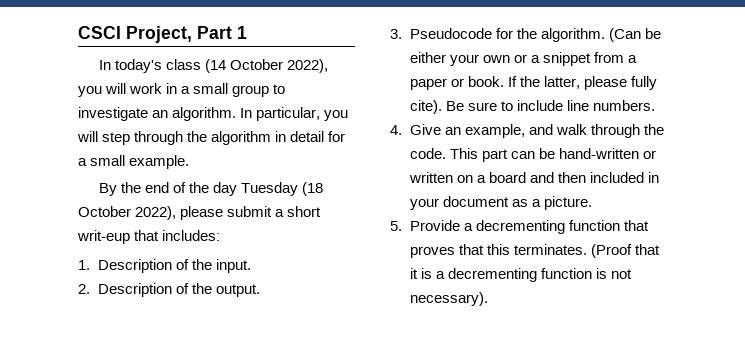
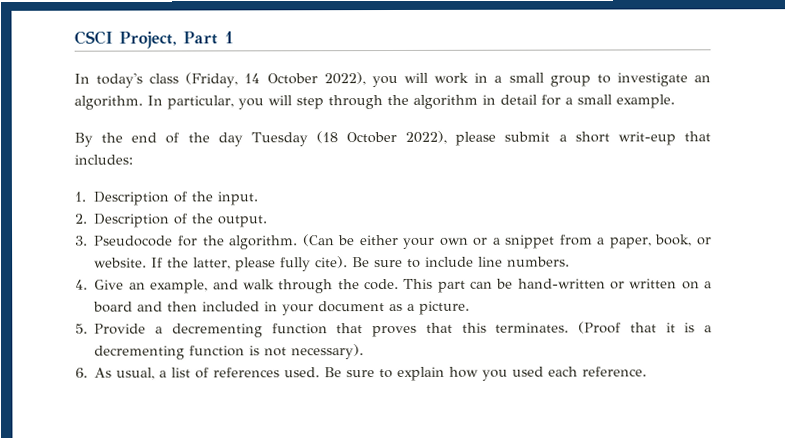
- In today's class (14 October 2022), you will work in a small group to investigate an algorithm.
+ In today's class (Friday, 14 October 2022), you will work in a small group to investigate an algorithm.
- (Can be either your own or a snippet from a paper or book.
+ (Can be either your own or a snippet from a paper, book, or website.
+ 6. As usual, a list of references used. Be sure to explain how you used each reference.

